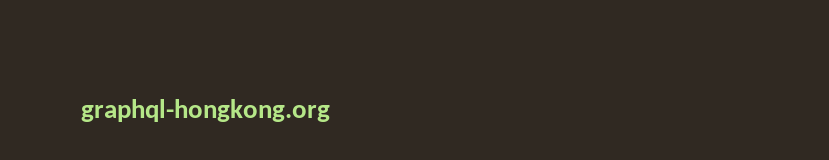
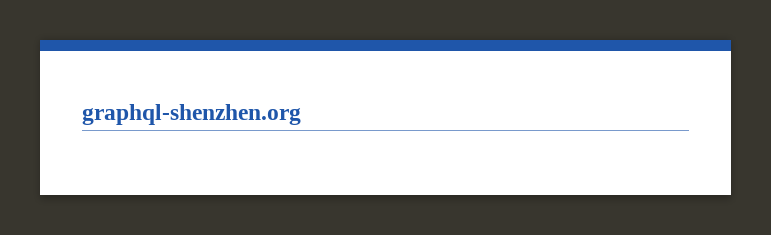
- graphql-hongkong.org
+ graphql-shenzhen.org

